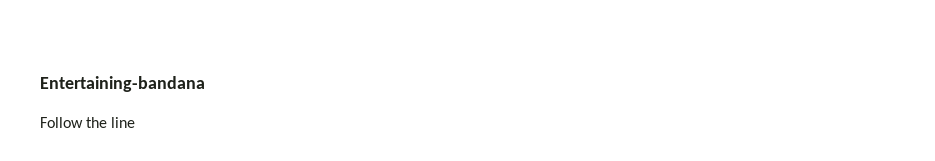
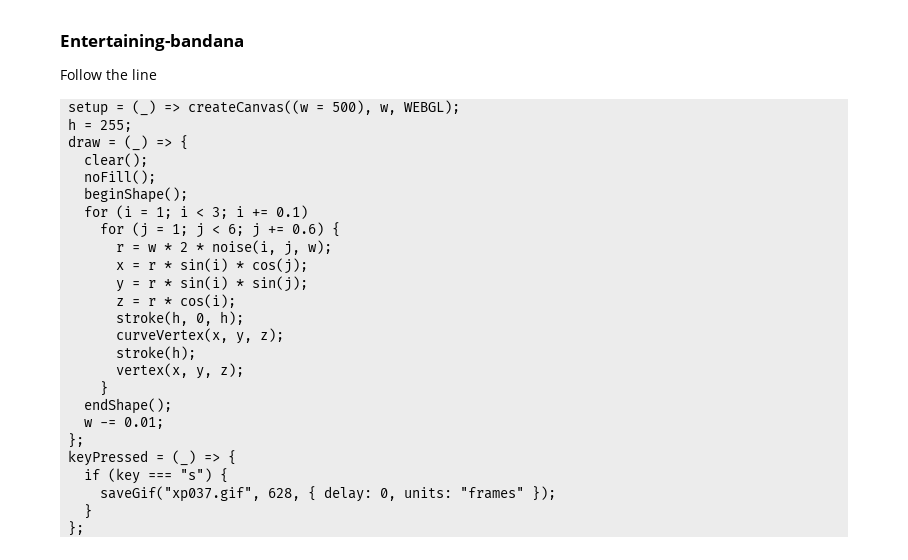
+ setup = (_) => createCanvas((w = 500), w, WEBGL);
+ h = 255;
+ draw = (_) => {
+ clear();
+ noFill();
+ beginShape();
+ for (i = 1; i < 3; i += 0.1)
+ for (j = 1; j < 6; j += 0.6) {
+ r = w * 2 * noise(i, j, w);
+ x = r * sin(i) * cos(j);
+ y = r * sin(i) * sin(j);
+ z = r * cos(i);
+ stroke(h, 0, h);
+ curveVertex(x, y, z);
+ stroke(h);
+ vertex(x, y, z);
+ }
+ endShape();
+ w -= 0.01;
+ };
+ keyPressed = (_) => {
+ if (key === "s") {
+ saveGif("xp037.gif", 628, { delay: 0, units: "frames" });
+ }
+ };

